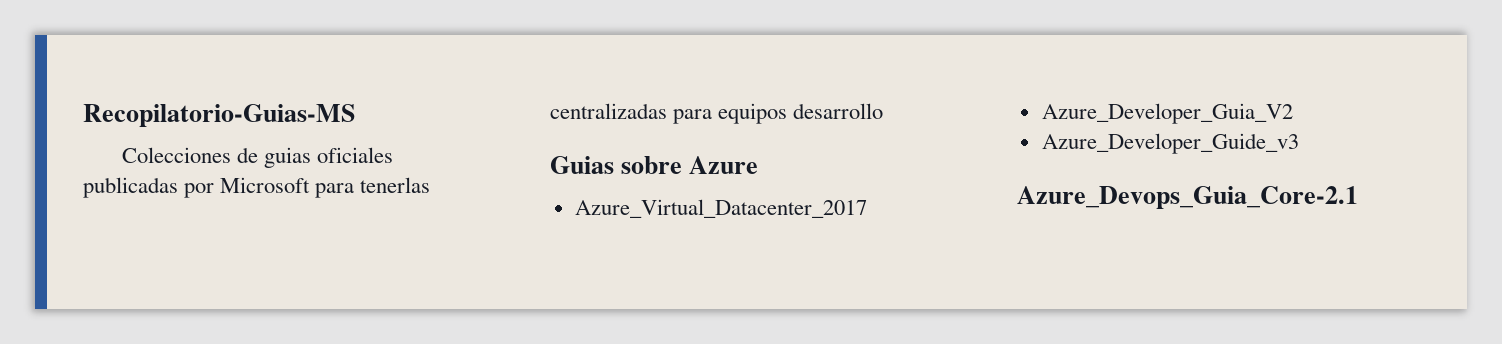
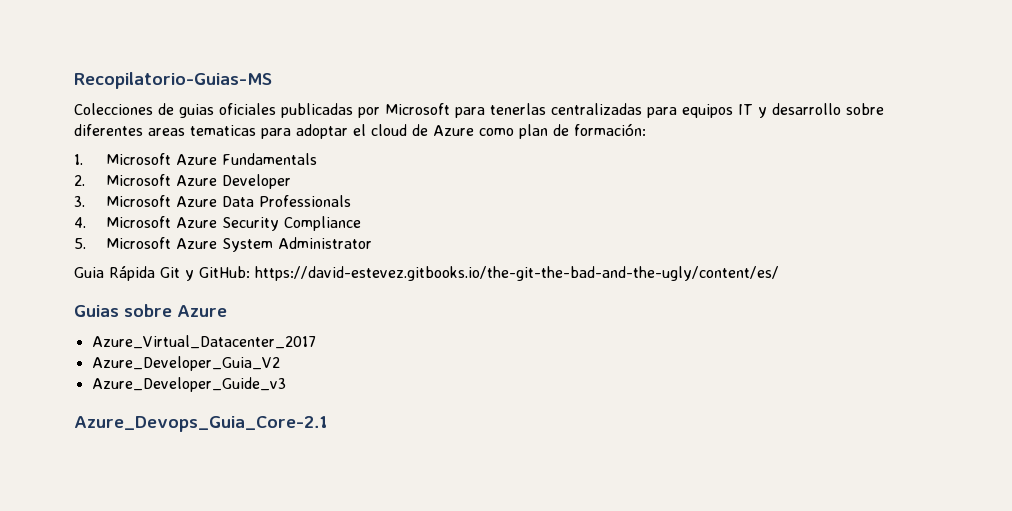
- Colecciones de guias oficiales publicadas por Microsoft para tenerlas centralizadas para equipos desarrollo
+ Colecciones de guias oficiales publicadas por Microsoft para tenerlas centralizadas para equipos IT y desarrollo sobre diferentes areas tematicas para adoptar el cloud de Azure como plan de formación:
+ 1. Microsoft Azure Fundamentals
+ 2. Microsoft Azure Developer
+ 3. Microsoft Azure Data Professionals
+ 4. Microsoft Azure Security Compliance
+ 5. Microsoft Azure System Administrator
+ Guia Rápida Git y GitHub: https://david-estevez.gitbooks.io/the-git-the-bad-and-the-ugly/content/es/

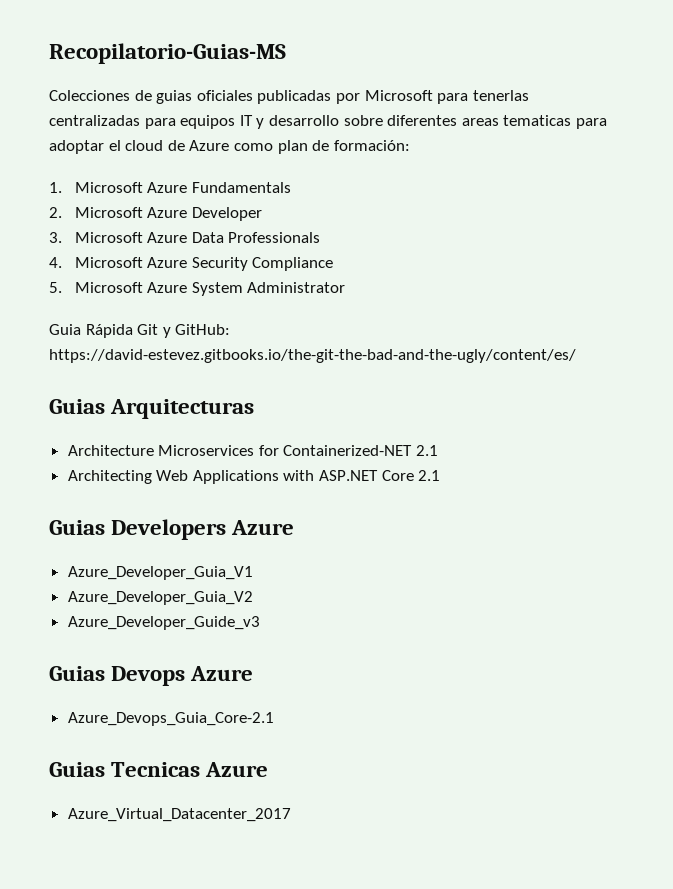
- Guias sobre Azure
- Azure_Virtual_Datacenter_2017
+ Guias Arquitecturas
+ Architecture Microservices for Containerized-NET 2.1
+ Architecting Web Applications with ASP.NET Core 2.1
+ Guias Developers Azure
+ Azure_Developer_Guia_V1
+ Guias Devops Azure
  Azure_Devops_Guia_Core-2.1
+ Guias Tecnicas Azure
+ Azure_Virtual_Datacenter_2017

